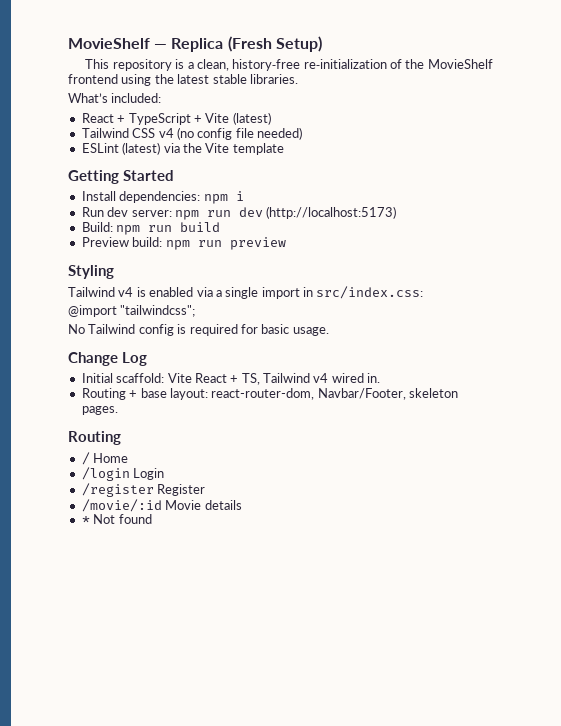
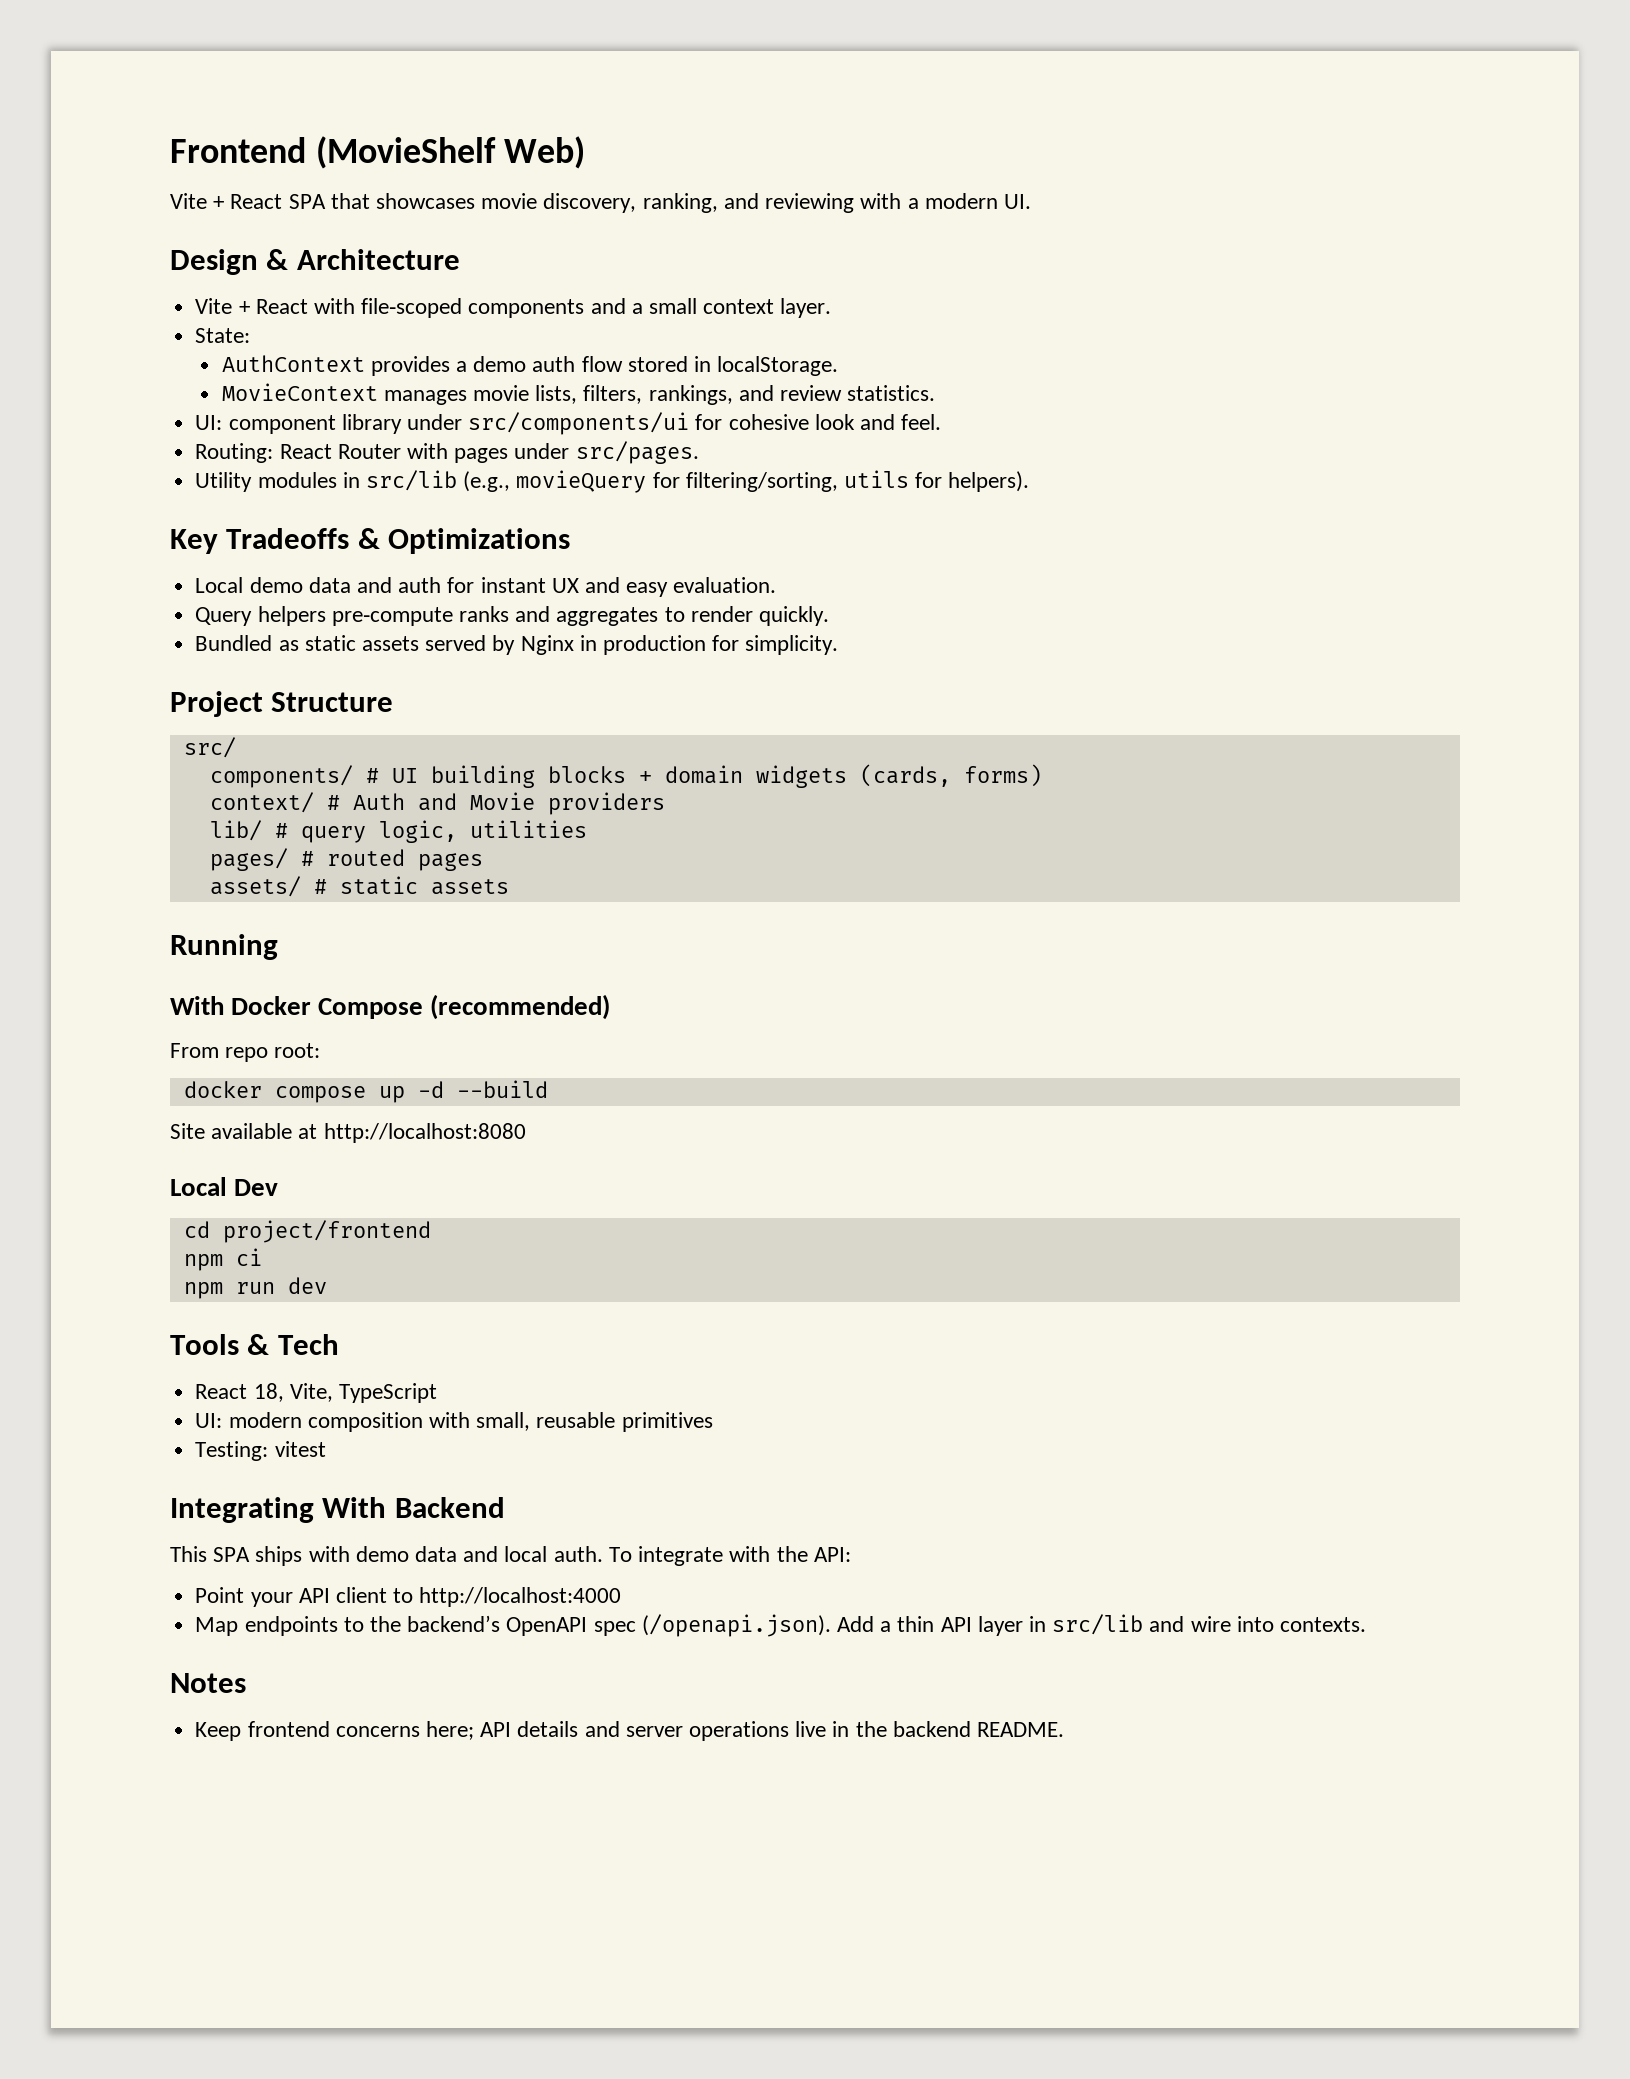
- MovieShelf — Replica (Fresh Setup)
- This repository is a clean, history‑free re‑initialization of the MovieShelf frontend using the latest stable libraries.
- What’s included:
- React + TypeScript + Vite (latest)
- Tailwind CSS v4 (no config file needed)
- ESLint (latest) via the Vite template
- Getting Started
- Install dependencies: npm i
- Run dev server: npm run dev (http://localhost:5173)
- Build: npm run build
- Preview build: npm run preview
- Styling
- Tailwind v4 is enabled via a single import in src/index.css:
- @import "tailwindcss";
- No Tailwind config is required for basic usage.
- Change Log
- Initial scaffold: Vite React + TS, Tailwind v4 wired in.
- Routing + base layout: react-router-dom, Navbar/Footer, skeleton pages.
- Routing
- / Home
- /login Login
- /register Register
- /movie/:id Movie details
- * Not found
+ Frontend (MovieShelf Web)
+ Vite + React SPA that showcases movie discovery, ranking, and reviewing with a modern UI.
+ Design & Architecture
+ Vite + React with file‑scoped components and a small context layer.
+ State:
+ AuthContext provides a demo auth flow stored in localStorage.
+ MovieContext manages movie lists, filters, rankings, and review statistics.
+ UI: component library under src/components/ui for cohesive look and feel.
+ Routing: React Router with pages under src/pages.
+ Utility modules in src/lib (e.g., movieQuery for filtering/sorting, utils for helpers).
+ Key Tradeoffs & Optimizations
+ Local demo data and auth for instant UX and easy evaluation.
+ Query helpers pre‑compute ranks and aggregates to render quickly.
+ Bundled as static assets served by Nginx in production for simplicity.
+ Project Structure
+ src/
+ components/ # UI building blocks + domain widgets (cards, forms)
+ context/ # Auth and Movie providers
+ lib/ # query logic, utilities
+ pages/ # routed pages
+ assets/ # static assets
+ Running
+ With Docker Compose (recommended)
+ From repo root:
+ docker compose up -d --build
+ Site available at http://localhost:8080
+ Local Dev
+ cd project/frontend
+ npm ci
+ npm run dev
+ Tools & Tech
+ React 18, Vite, TypeScript
+ UI: modern composition with small, reusable primitives
+ Testing: vitest
+ Integrating With Backend
+ This SPA ships with demo data and local auth. To integrate with the API:
+ Point your API client to http://localhost:4000
+ Map endpoints to the backend’s OpenAPI spec (/openapi.json). Add a thin API layer in src/lib and wire into contexts.
+ Notes
+ Keep frontend concerns here; API details and server operations live in the backend README.

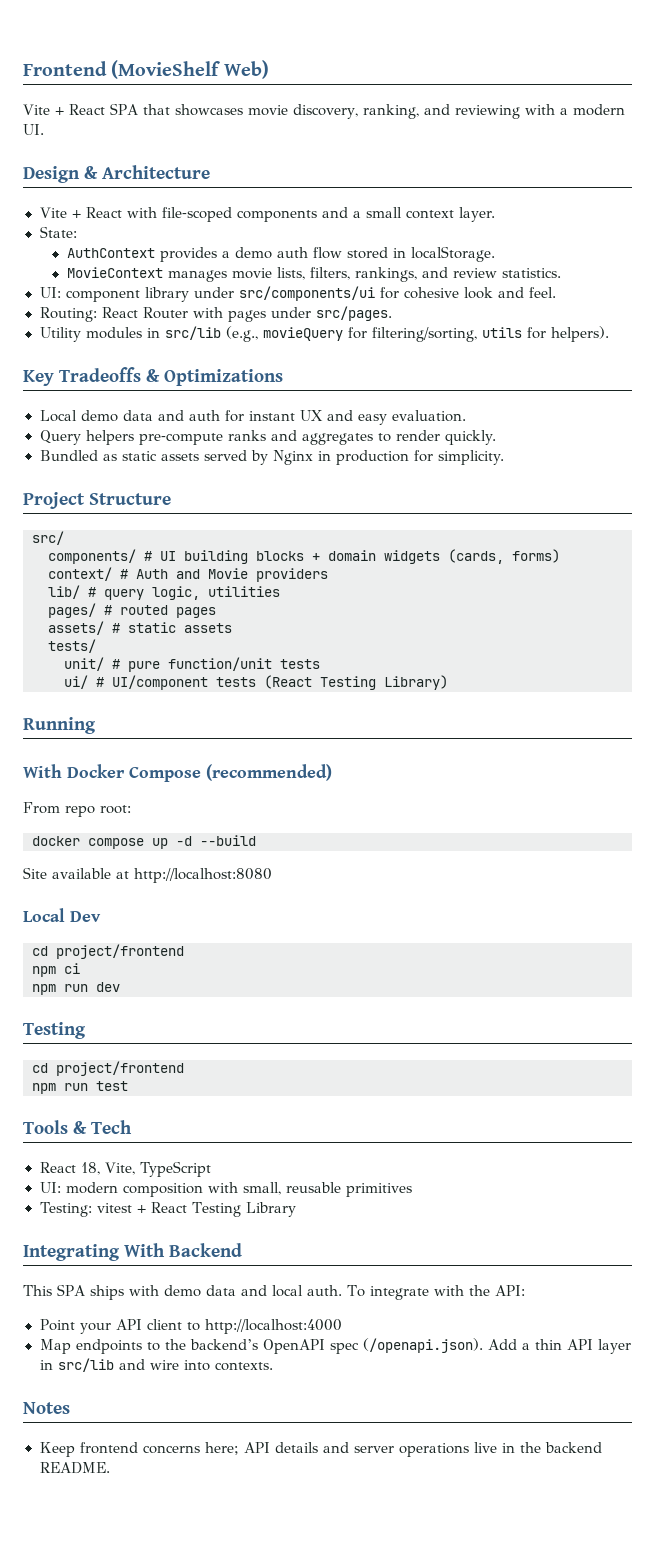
+ tests/
+ unit/ # pure function/unit tests
+ ui/ # UI/component tests (React Testing Library)
  npm run dev
+ Testing
+ cd project/frontend
+ npm run test
- Testing: vitest
+ Testing: vitest + React Testing Library

